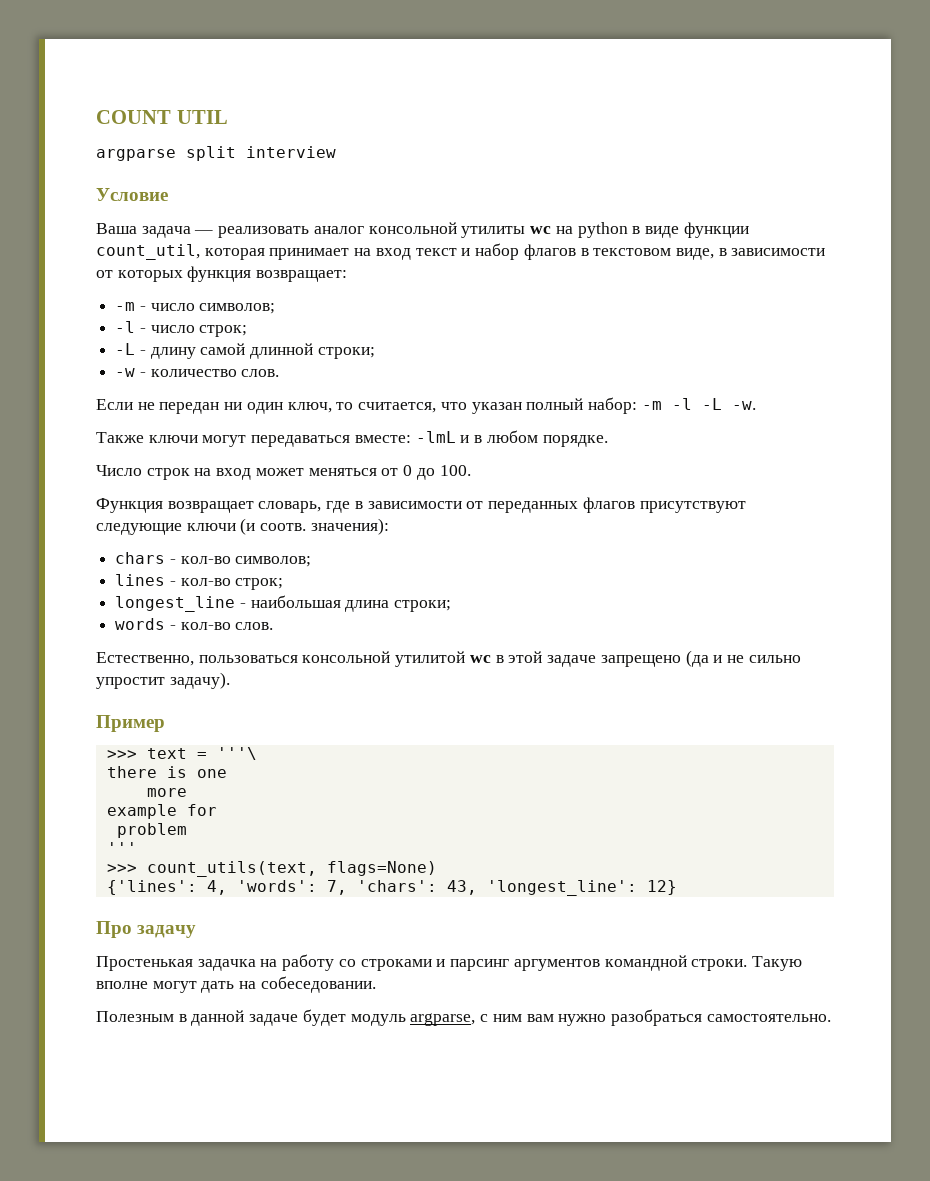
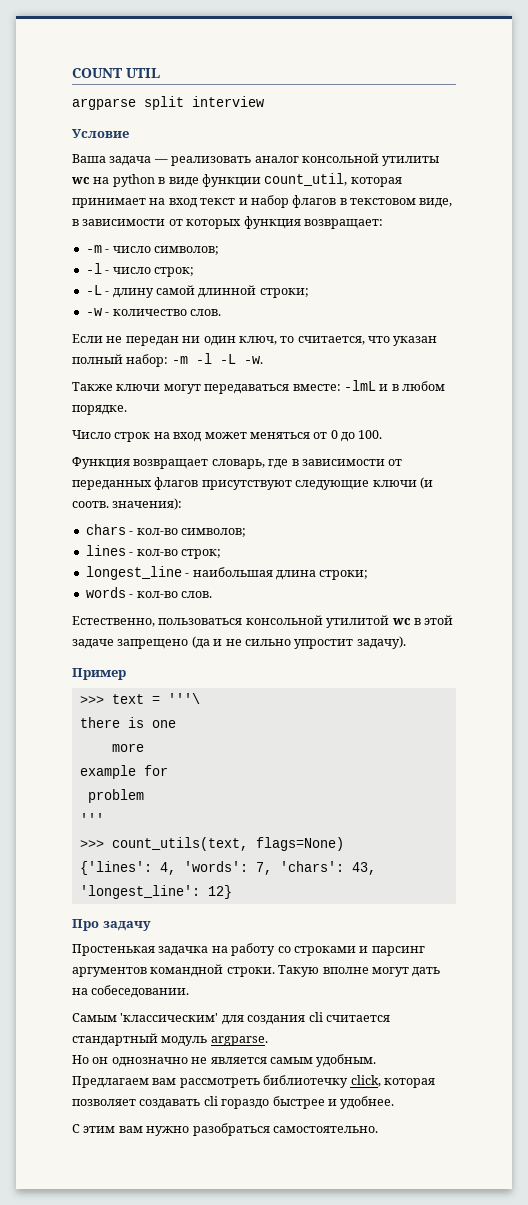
- Полезным в данной задаче будет модуль argparse, с ним вам нужно разобраться самостоятельно.
+ Самым 'классическим' для создания cli считается стандартный модуль argparse.
+ Но он однозначно не является самым удобным. Предлагаем вам рассмотреть библиотечку click, которая позволяет создавать cli гораздо быстрее и удобнее.
+ С этим вам нужно разобраться самостоятельно.

